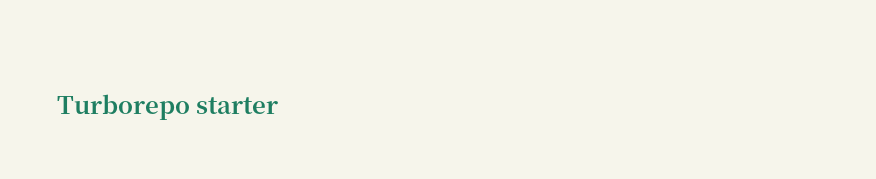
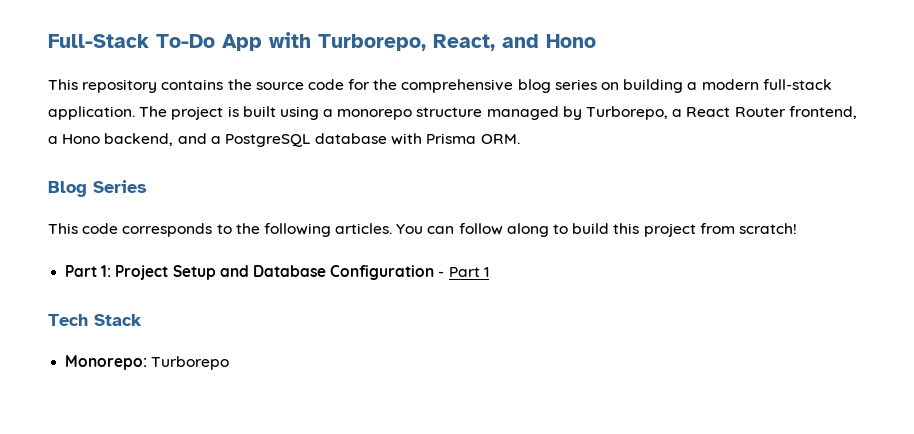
- Turborepo starter
+ Full-Stack To-Do App with Turborepo, React, and Hono
+ This repository contains the source code for the comprehensive blog series on building a modern full-stack application. The project is built using a monorepo structure managed by Turborepo, a React Router frontend, a Hono backend, and a PostgreSQL database with Prisma ORM.
+ Blog Series
+ This code corresponds to the following articles. You can follow along to build this project from scratch!
+ Part 1: Project Setup and Database Configuration - Part 1
+ Tech Stack
+ Monorepo: Turborepo

